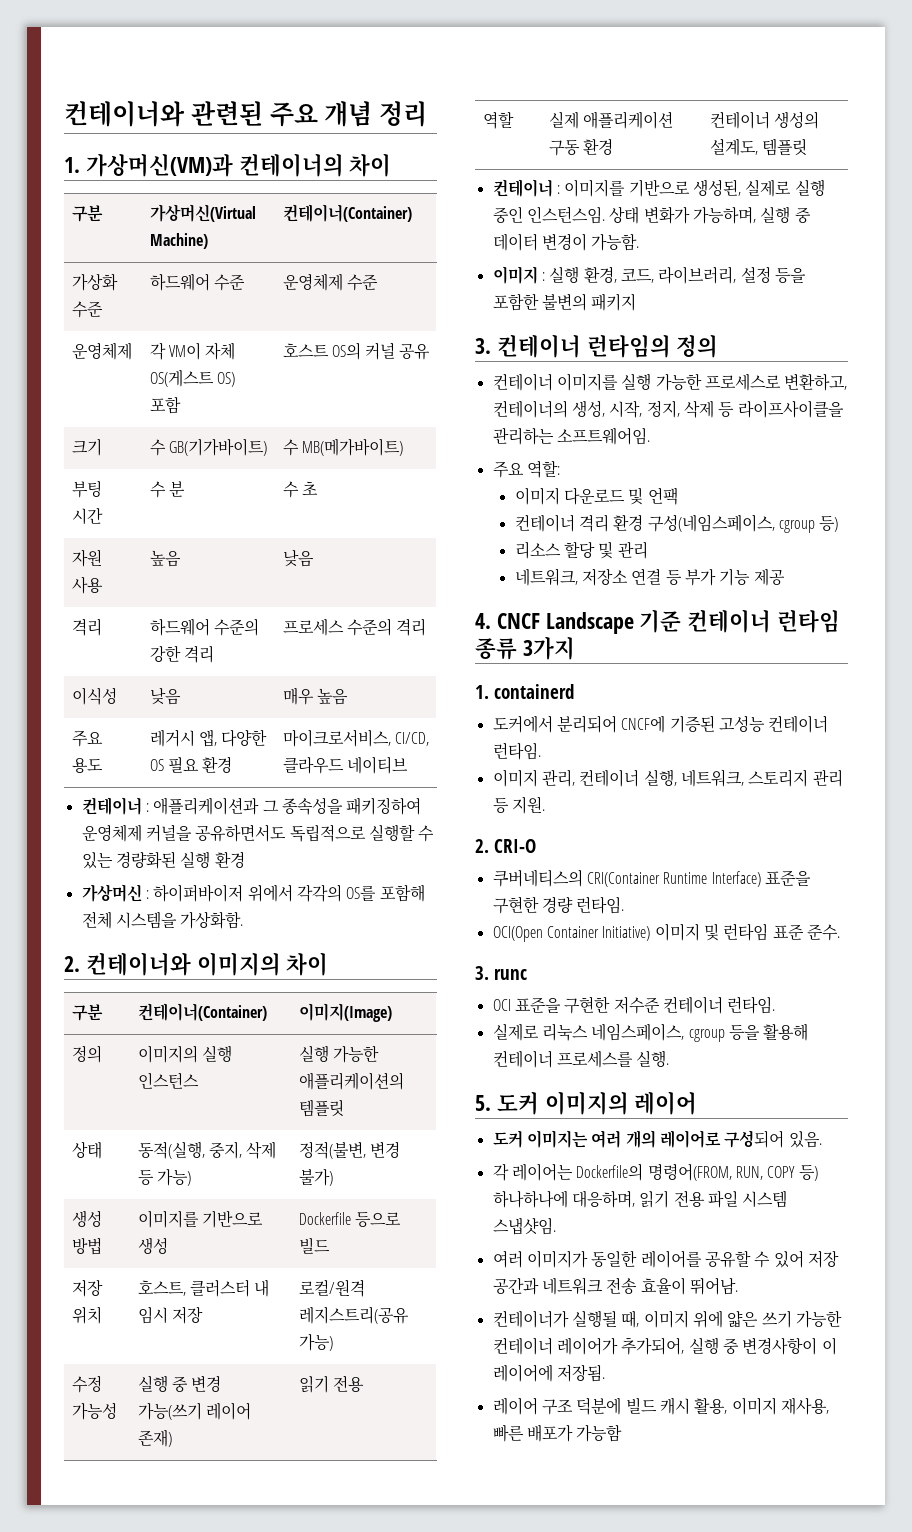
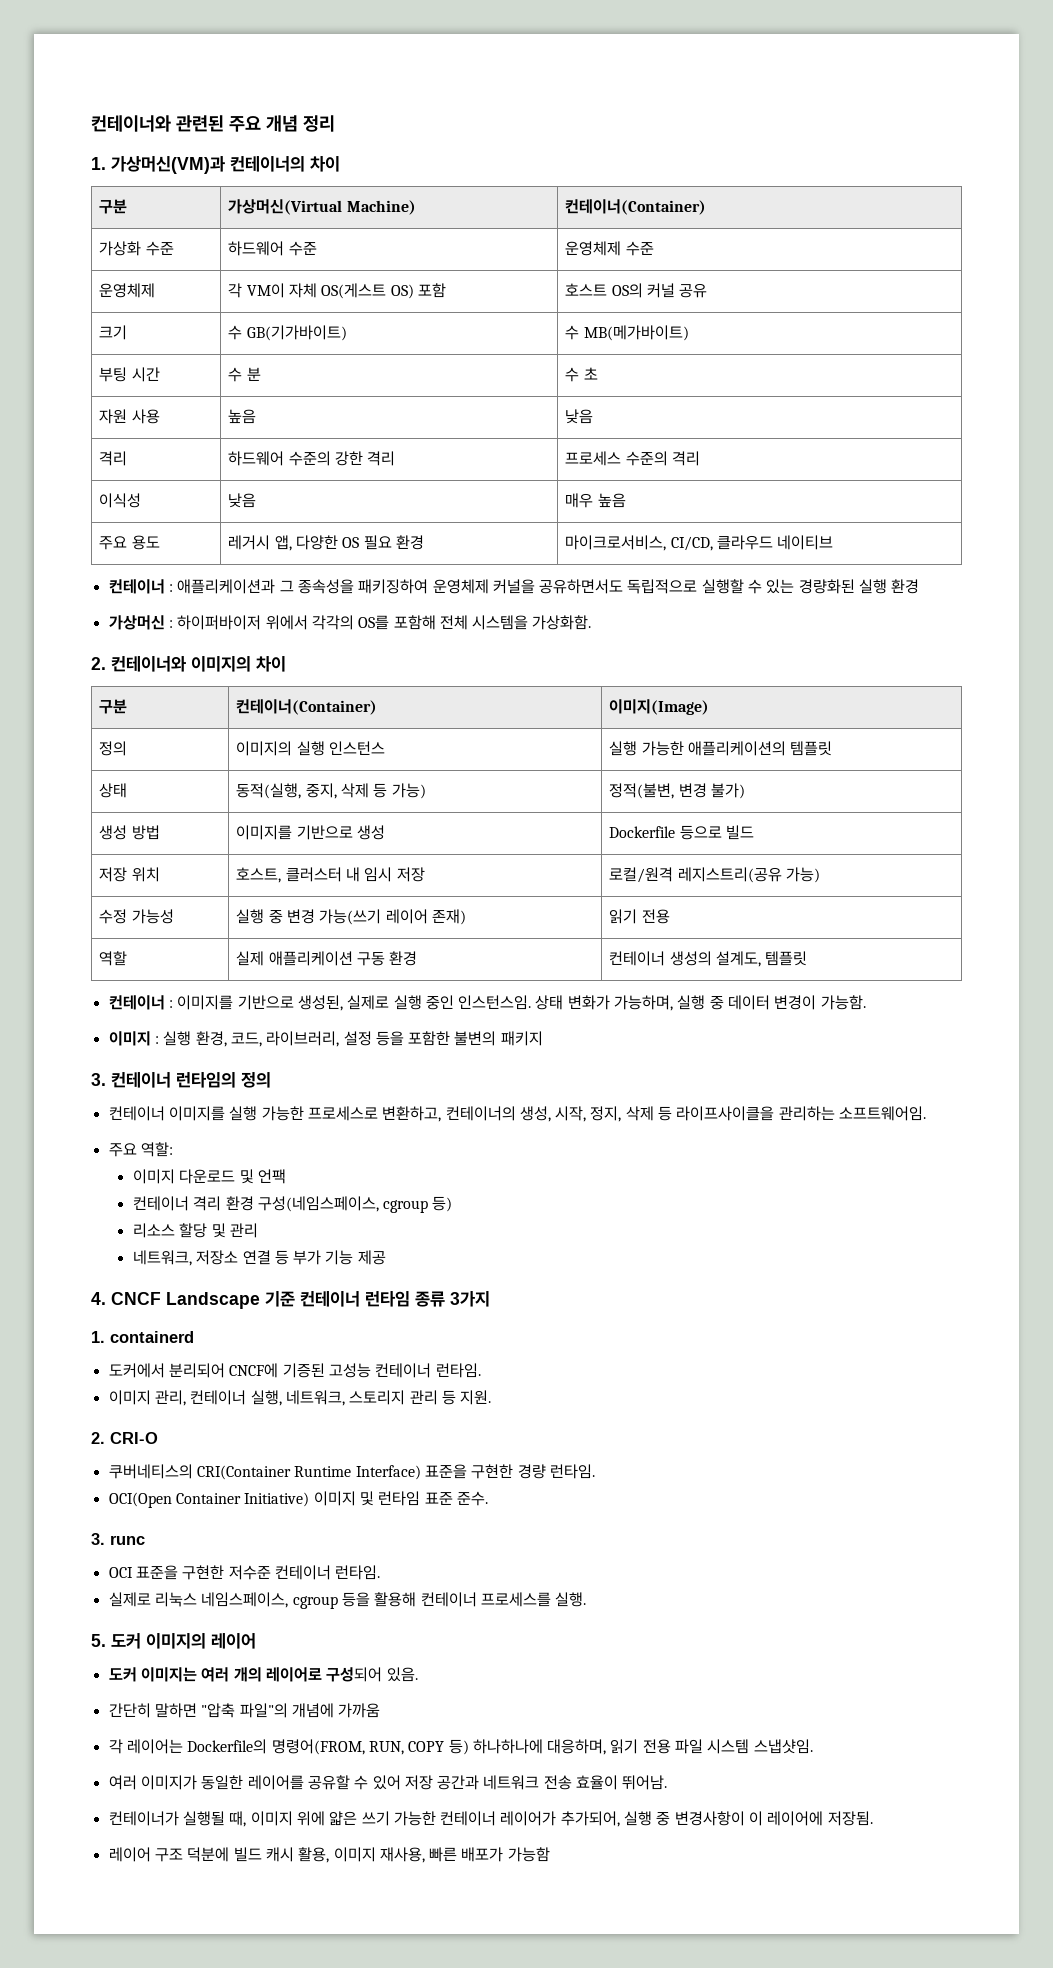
+ 간단히 말하면 "압축 파일"의 개념에 가까움

